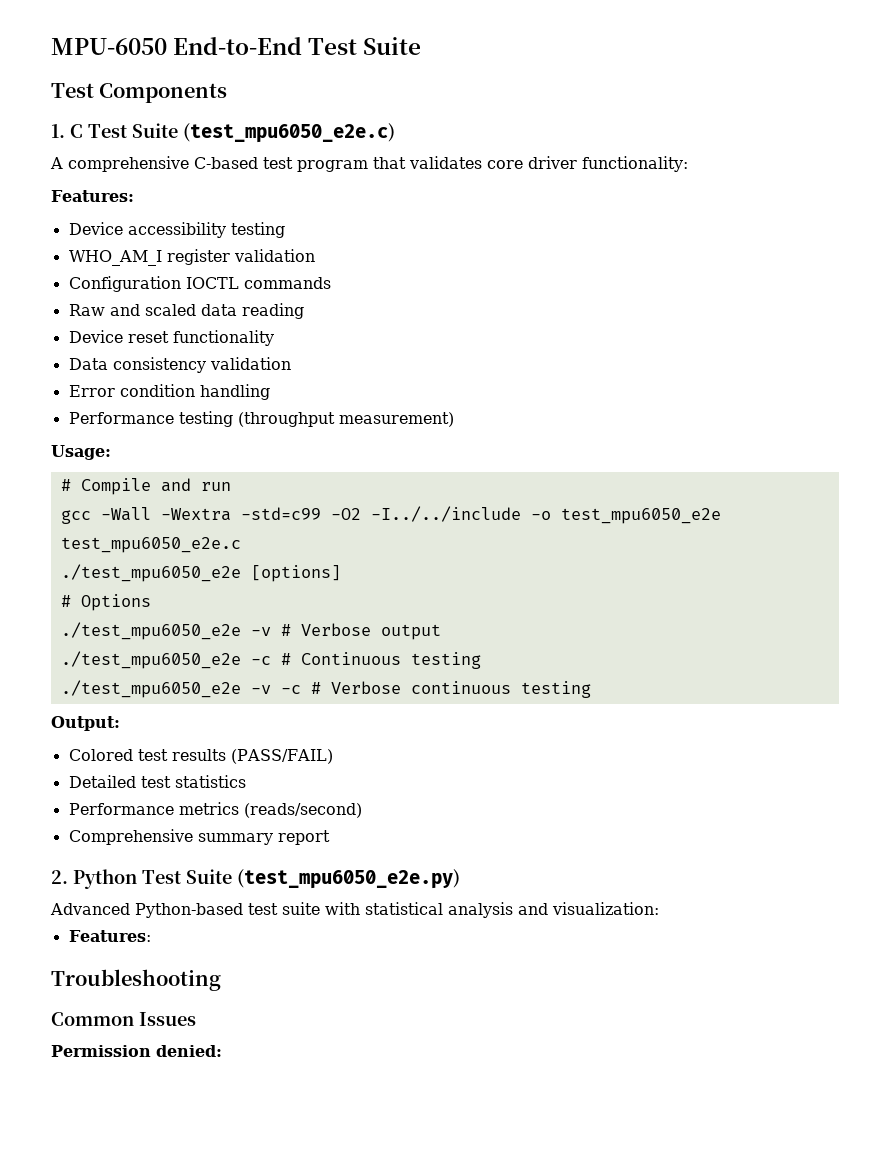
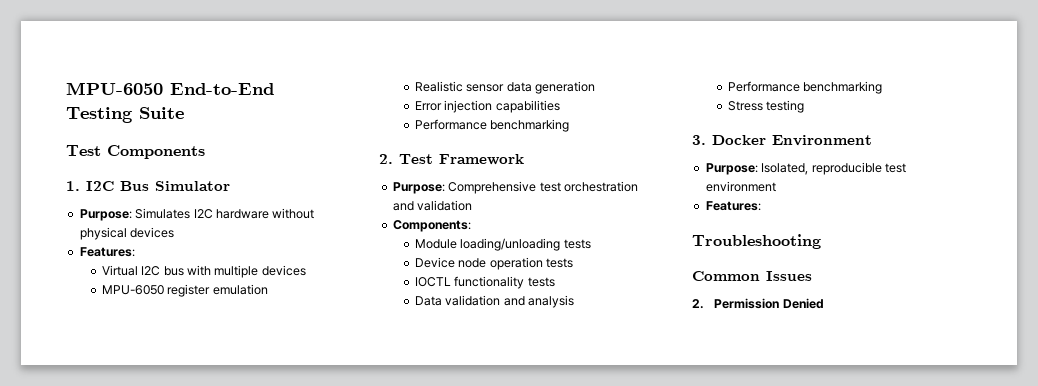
- MPU-6050 End-to-End Test Suite
+ MPU-6050 End-to-End Testing Suite
- 1. C Test Suite (test_mpu6050_e2e.c)
- A comprehensive C-based test program that validates core driver functionality:
+ 1. I2C Bus Simulator
+ Purpose: Simulates I2C hardware without physical devices
  Features:
- Device accessibility testing
- WHO_AM_I register validation
- Configuration IOCTL commands
- Raw and scaled data reading
- Device reset functionality
- Data consistency validation
- Error condition handling
- Performance testing (throughput measurement)
- Usage:
- # Compile and run
- gcc -Wall -Wextra -std=c99 -O2 -I../../include -o test_mpu6050_e2e test_mpu6050_e2e.c
- ./test_mpu6050_e2e [options]
- # Options
- ./test_mpu6050_e2e -v # Verbose output
- ./test_mpu6050_e2e -c # Continuous testing
- ./test_mpu6050_e2e -v -c # Verbose continuous testing
- Output:
- Colored test results (PASS/FAIL)
- Detailed test statistics
- Performance metrics (reads/second)
- Comprehensive summary report
- 2. Python Test Suite (test_mpu6050_e2e.py)
- Advanced Python-based test suite with statistical analysis and visualization:
+ Virtual I2C bus with multiple devices
+ MPU-6050 register emulation
+ Realistic sensor data generation
+ Error injection capabilities
+ Performance benchmarking
+ 2. Test Framework
+ Purpose: Comprehensive test orchestration and validation
+ Components:
+ Module loading/unloading tests
+ Device node operation tests
+ IOCTL functionality tests
+ Data validation and analysis
+ Performance benchmarking
+ Stress testing
+ 3. Docker Environment
+ Purpose: Isolated, reproducible test environment
- Permission denied:
+ 2. Permission Denied

